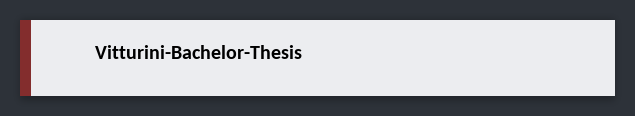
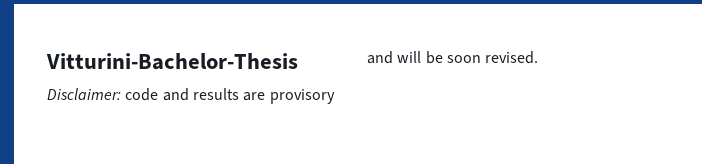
+ Disclaimer: code and results are provisory and will be soon revised.

